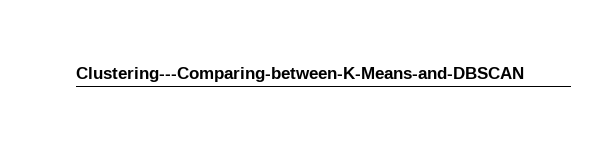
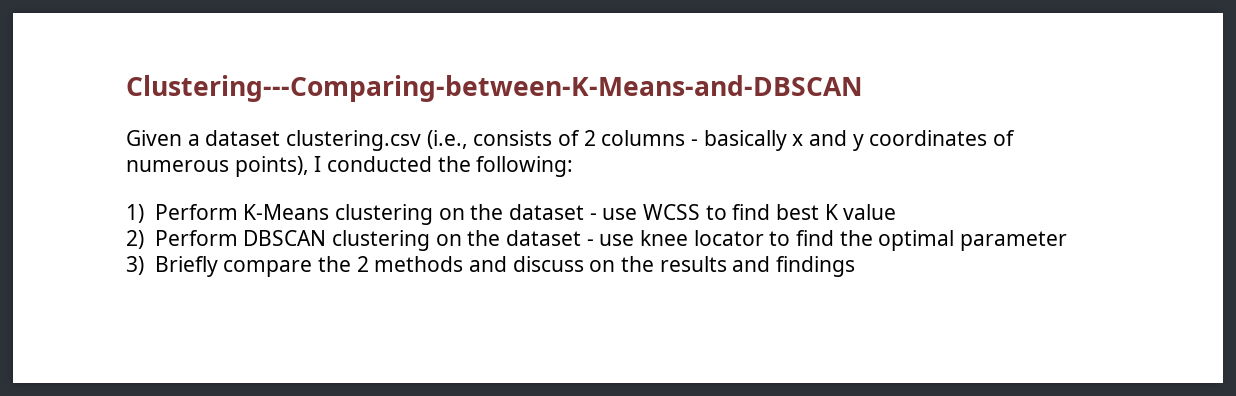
+ Given a dataset clustering.csv (i.e., consists of 2 columns - basically x and y coordinates of numerous points), I conducted the following:
+ 1) Perform K-Means clustering on the dataset - use WCSS to find best K value
+ 2) Perform DBSCAN clustering on the dataset - use knee locator to find the optimal parameter
+ 3) Briefly compare the 2 methods and discuss on the results and findings

